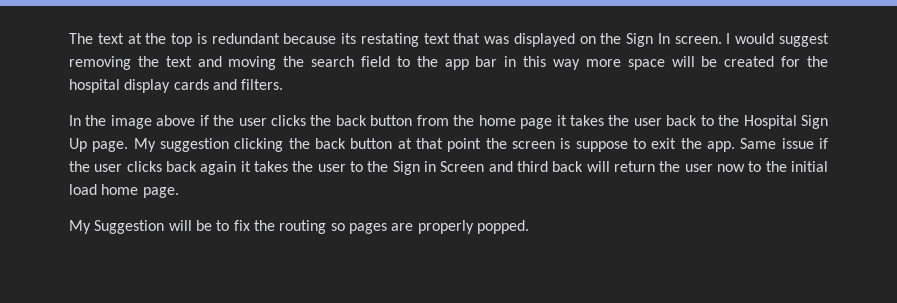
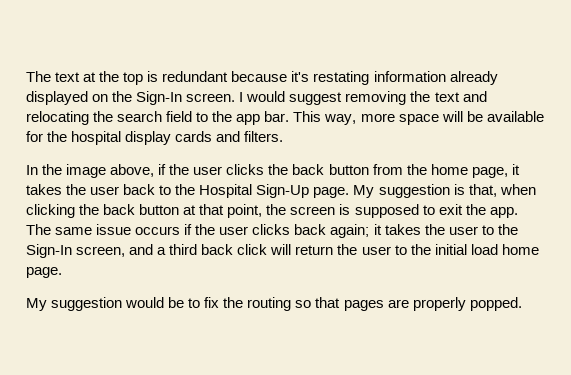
- The text at the top is redundant because its restating text that was displayed on the Sign In screen.
+ The text at the top is redundant because it's restating information already displayed on the Sign-In screen.
- I would suggest removing the text and moving the search field to the app bar in this way more space will be created for the hospital display cards and filters.
+ I would suggest removing the text and relocating the search field to the app bar. This way, more space will be available for the hospital display cards and filters.
- In the image above if the user clicks the back button from the home page it takes the user back to the Hospital Sign Up page.
+ In the image above, if the user clicks the back button from the home page, it takes the user back to the Hospital Sign-Up page.
- My suggestion clicking the back button at that point the screen is suppose to exit the app.
+ My suggestion is that, when clicking the back button at that point, the screen is supposed to exit the app.
- Same issue if the user clicks back again it takes the user to the Sign in Screen and third back will return the user now to the initial load home page.
+ The same issue occurs if the user clicks back again; it takes the user to the Sign-In screen, and a third back click will return the user to the initial load home page.
- My Suggestion will be to fix the routing so pages are properly popped.
+ My suggestion would be to fix the routing so that pages are properly popped.

